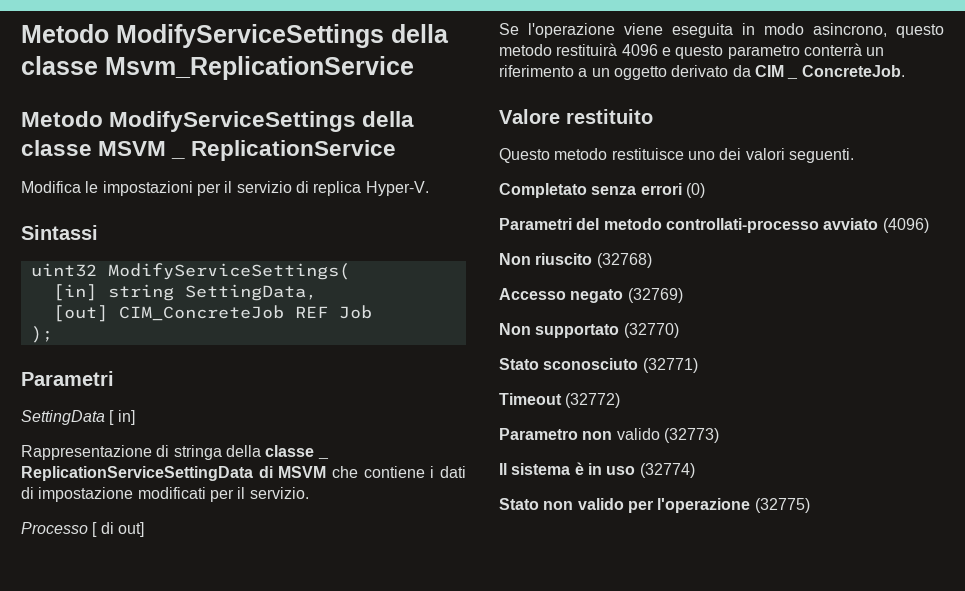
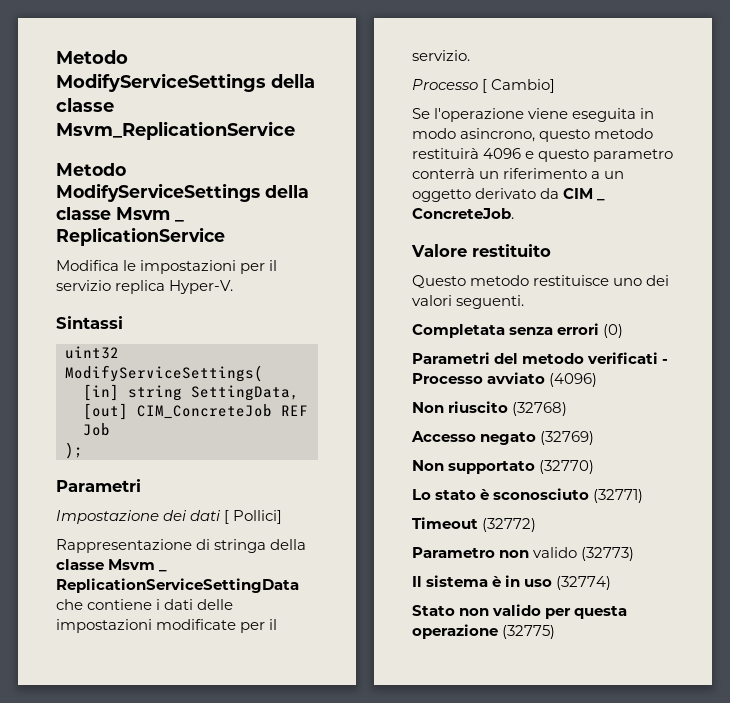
- Metodo ModifyServiceSettings della classe MSVM _ ReplicationService
+ Metodo ModifyServiceSettings della classe Msvm _ ReplicationService
- Modifica le impostazioni per il servizio di replica Hyper-V.
+ Modifica le impostazioni per il servizio replica Hyper-V.
- SettingData [ in]
+ Impostazione dei dati [ Pollici]
- Rappresentazione di stringa della classe _ ReplicationServiceSettingData di MSVM che contiene i dati di impostazione modificati per il servizio.
+ Rappresentazione di stringa della classe Msvm _ ReplicationServiceSettingData che contiene i dati delle impostazioni modificate per il servizio.
- Processo [ di out]
+ Processo [ Cambio]
- Completato senza errori (0)
+ Completata senza errori (0)
- Parametri del metodo controllati-processo avviato (4096)
+ Parametri del metodo verificati - Processo avviato (4096)
- Stato sconosciuto (32771)
+ Lo stato è sconosciuto (32771)
- Stato non valido per l'operazione (32775)
+ Stato non valido per questa operazione (32775)

